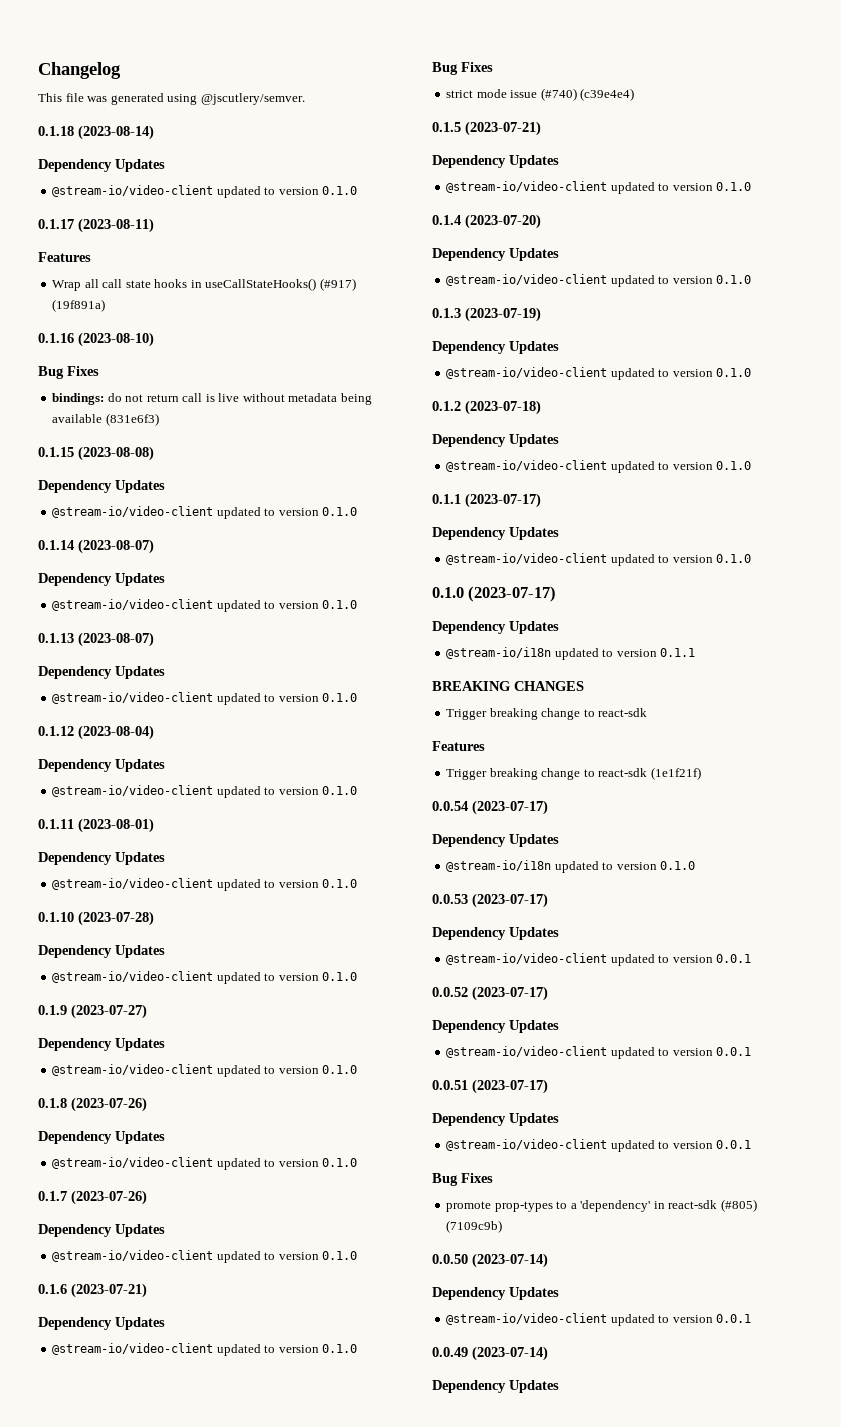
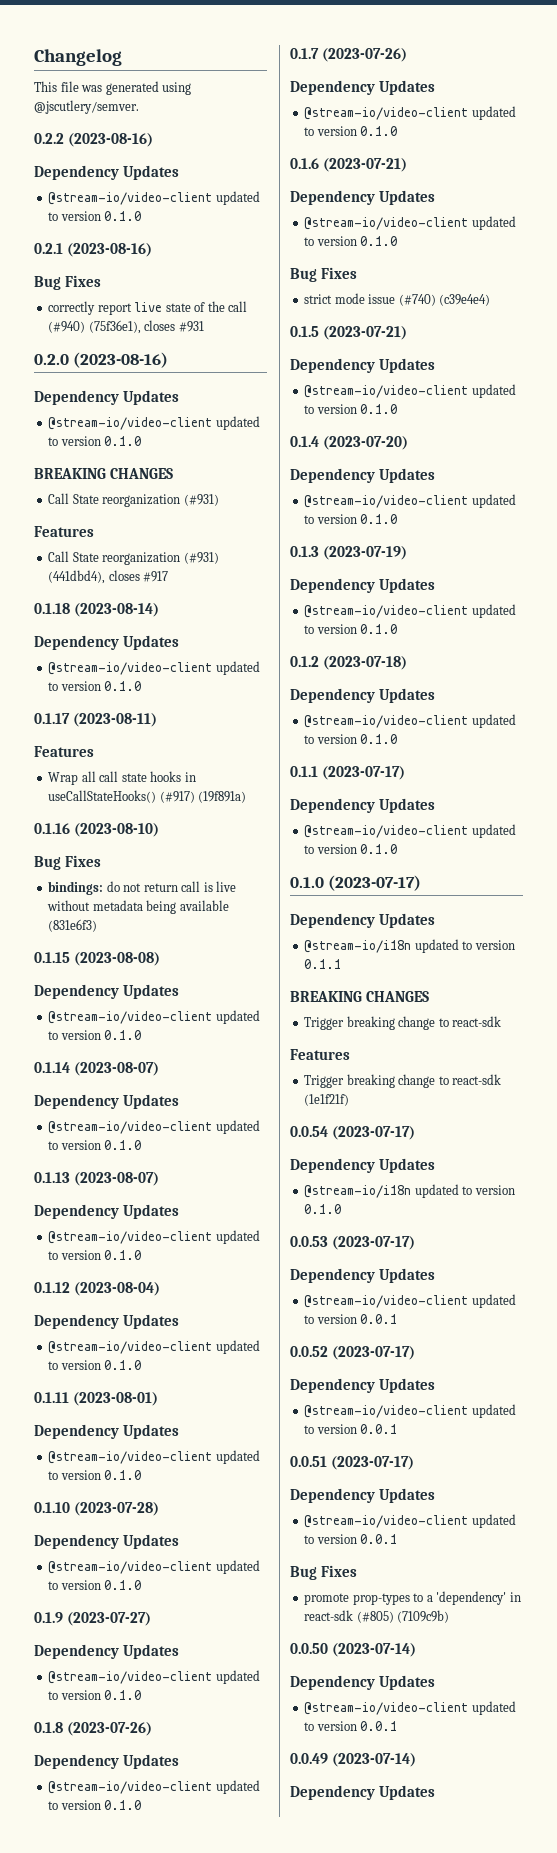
+ 0.2.2 (2023-08-16)
+ Dependency Updates
+ @stream-io/video-client updated to version 0.1.0
+ 0.2.1 (2023-08-16)
+ Bug Fixes
+ correctly report live state of the call (#940) (75f36e1), closes #931
+ 0.2.0 (2023-08-16)
+ Dependency Updates
+ @stream-io/video-client updated to version 0.1.0
+ BREAKING CHANGES
+ Call State reorganization (#931)
+ Features
+ Call State reorganization (#931) (441dbd4), closes #917

